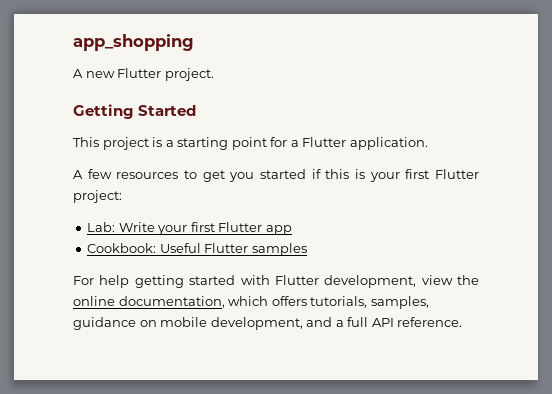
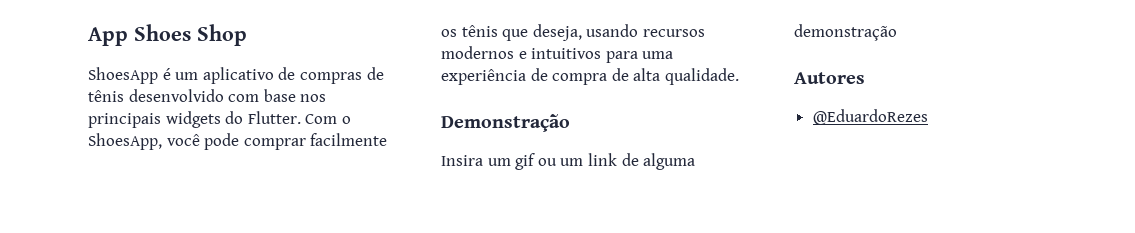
- app_shopping
- A new Flutter project.
- Getting Started
- This project is a starting point for a Flutter application.
- A few resources to get you started if this is your first Flutter project:
- Lab: Write your first Flutter app
- Cookbook: Useful Flutter samples
- For help getting started with Flutter development, view the online documentation, which offers tutorials, samples, guidance on mobile development, and a full API reference.
+ App Shoes Shop
+ ShoesApp é um aplicativo de compras de tênis desenvolvido com base nos principais widgets do Flutter. Com o ShoesApp, você pode comprar facilmente os tênis que deseja, usando recursos modernos e intuitivos para uma experiência de compra de alta qualidade.
+ Demonstração
+ Insira um gif ou um link de alguma demonstração
+ Autores
+ @EduardoRezes

